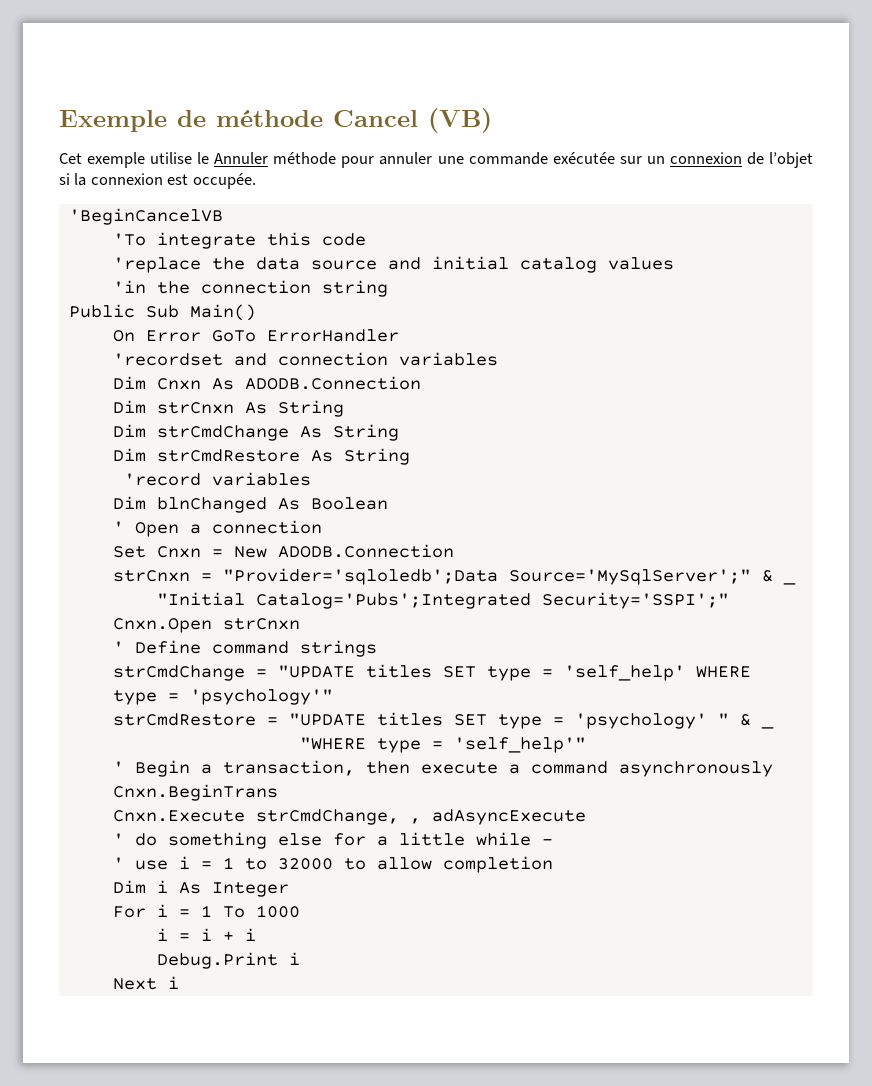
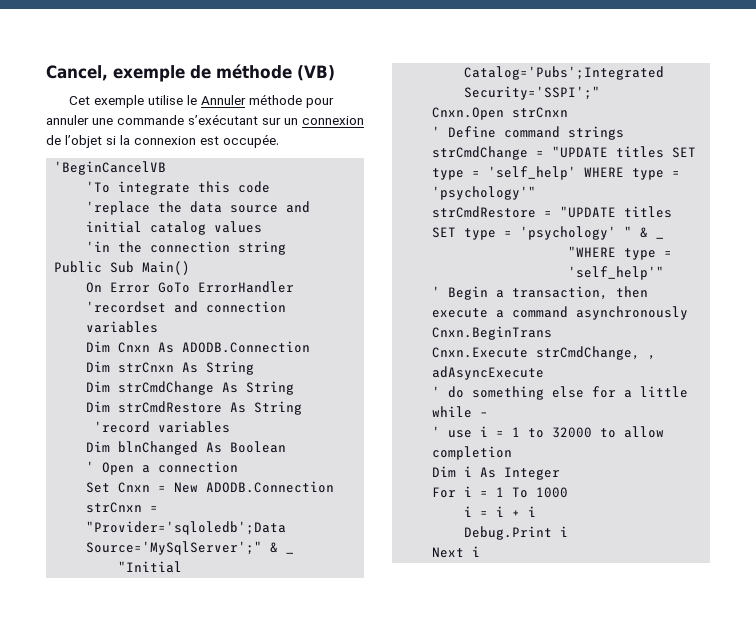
- Exemple de méthode Cancel (VB)
+ Cancel, exemple de méthode (VB)
- Cet exemple utilise le Annuler méthode pour annuler une commande exécutée sur un connexion de l’objet si la connexion est occupée.
+ Cet exemple utilise le Annuler méthode pour annuler une commande s’exécutant sur un connexion de l’objet si la connexion est occupée.

